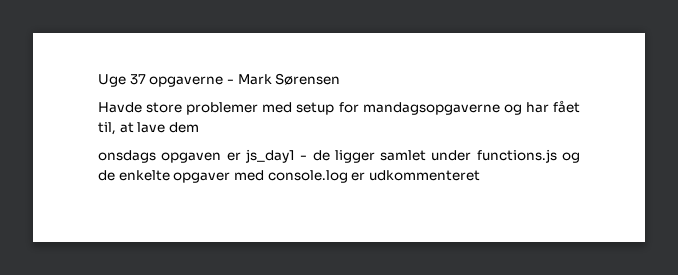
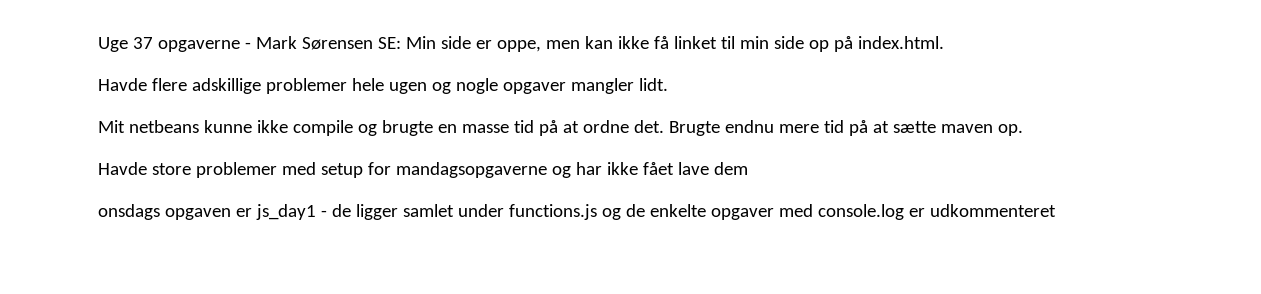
- Uge 37 opgaverne - Mark Sørensen
+ Uge 37 opgaverne - Mark Sørensen SE: Min side er oppe, men kan ikke få linket til min side op på index.html.
+ Havde flere adskillige problemer hele ugen og nogle opgaver mangler lidt.
+ Mit netbeans kunne ikke compile og brugte en masse tid på at ordne det. Brugte endnu mere tid på at sætte maven op.
- Havde store problemer med setup for mandagsopgaverne og har fået til, at lave dem
+ Havde store problemer med setup for mandagsopgaverne og har ikke fået lave dem

